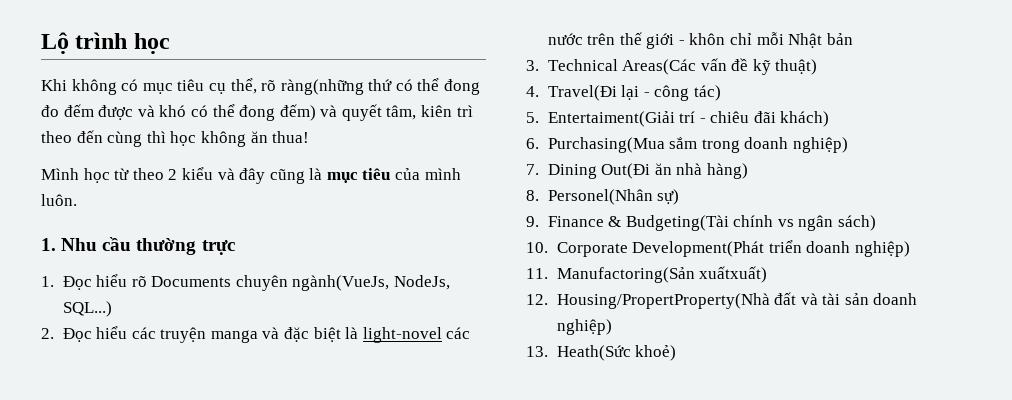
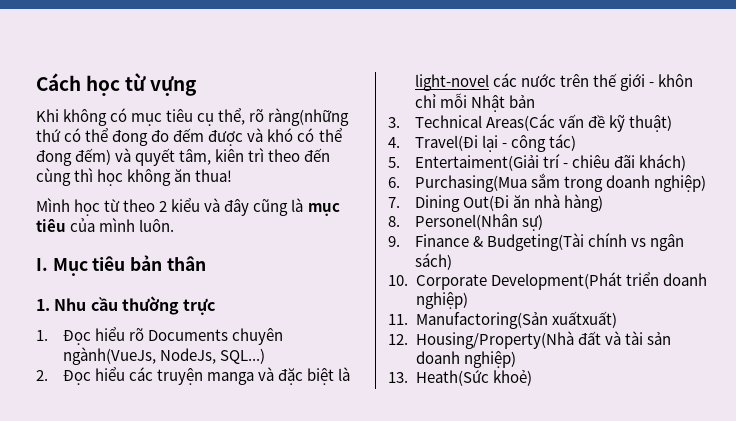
- Lộ trình học
+ Cách học từ vựng
+ I. Mục tiêu bản thân
- 12. Housing/PropertProperty(Nhà đất và tài sản doanh nghiệp)
+ 12. Housing/Property(Nhà đất và tài sản doanh nghiệp)

